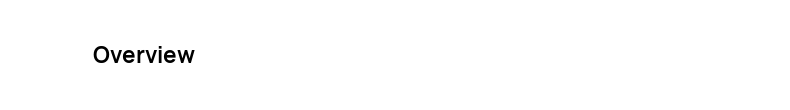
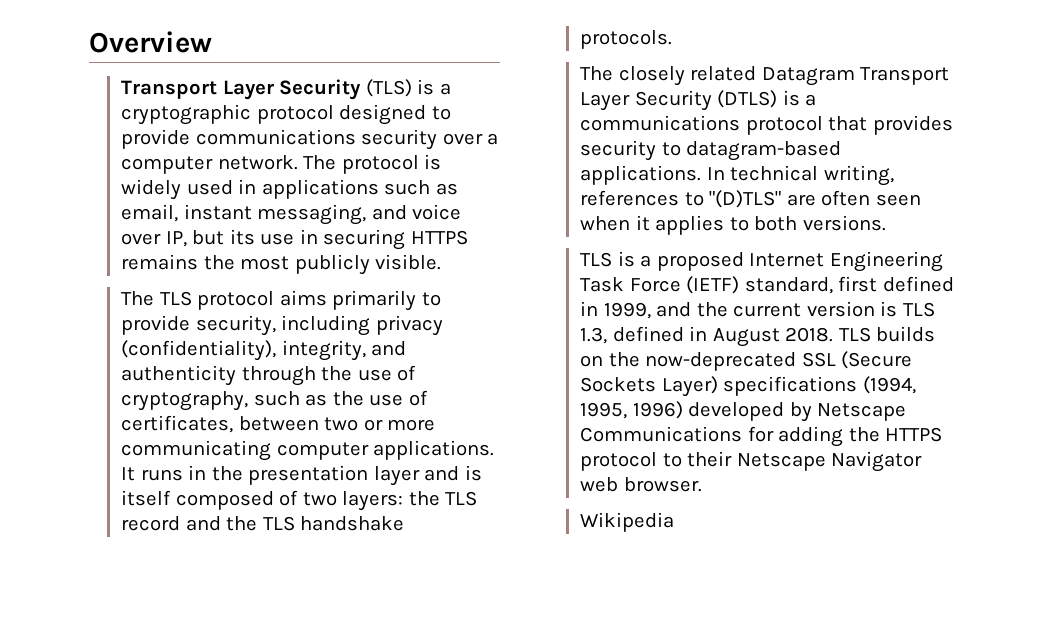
+ Transport Layer Security (TLS) is a cryptographic protocol designed to provide communications security over a computer network. The protocol is widely used in applications such as email, instant messaging, and voice over IP, but its use in securing HTTPS remains the most publicly visible.
+ The TLS protocol aims primarily to provide security, including privacy (confidentiality), integrity, and authenticity through the use of cryptography, such as the use of certificates, between two or more communicating computer applications. It runs in the presentation layer and is itself composed of two layers: the TLS record and the TLS handshake protocols.
+ The closely related Datagram Transport Layer Security (DTLS) is a communications protocol that provides security to datagram-based applications. In technical writing, references to "(D)TLS" are often seen when it applies to both versions.
+ TLS is a proposed Internet Engineering Task Force (IETF) standard, first defined in 1999, and the current version is TLS 1.3, defined in August 2018. TLS builds on the now-deprecated SSL (Secure Sockets Layer) specifications (1994, 1995, 1996) developed by Netscape Communications for adding the HTTPS protocol to their Netscape Navigator web browser.
+ Wikipedia

